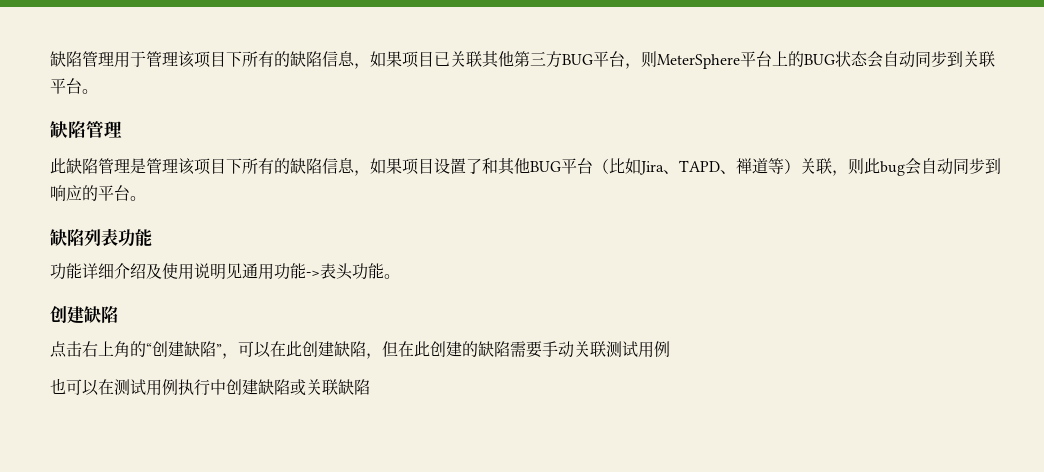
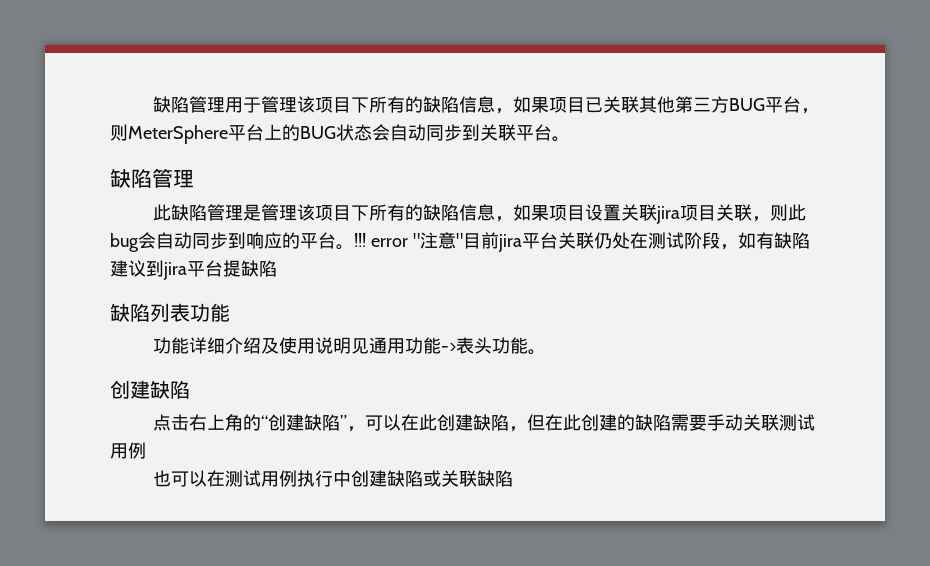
- 此缺陷管理是管理该项目下所有的缺陷信息，如果项目设置了和其他BUG平台（比如Jira、TAPD、禅道等）关联，则此bug会自动同步到响应的平台。
+ 此缺陷管理是管理该项目下所有的缺陷信息，如果项目设置关联jira项目关联，则此bug会自动同步到响应的平台。!!! error "注意"目前jira平台关联仍处在测试阶段，如有缺陷建议到jira平台提缺陷

